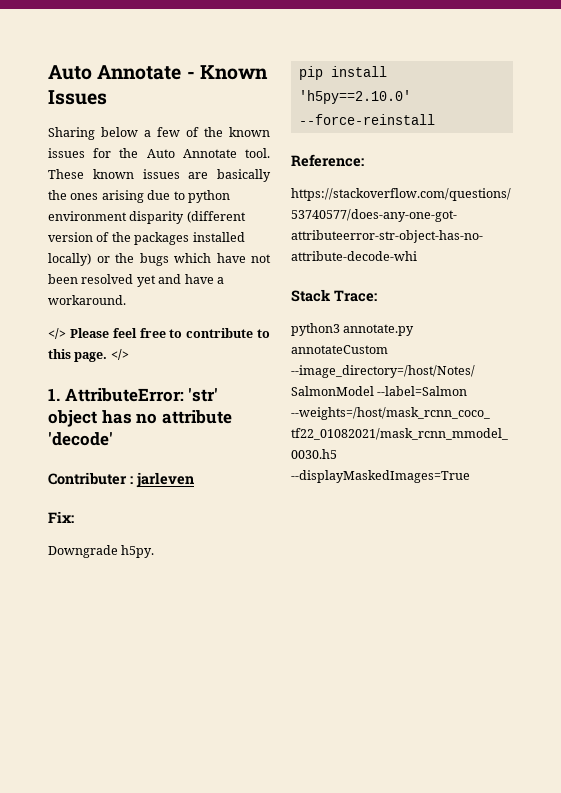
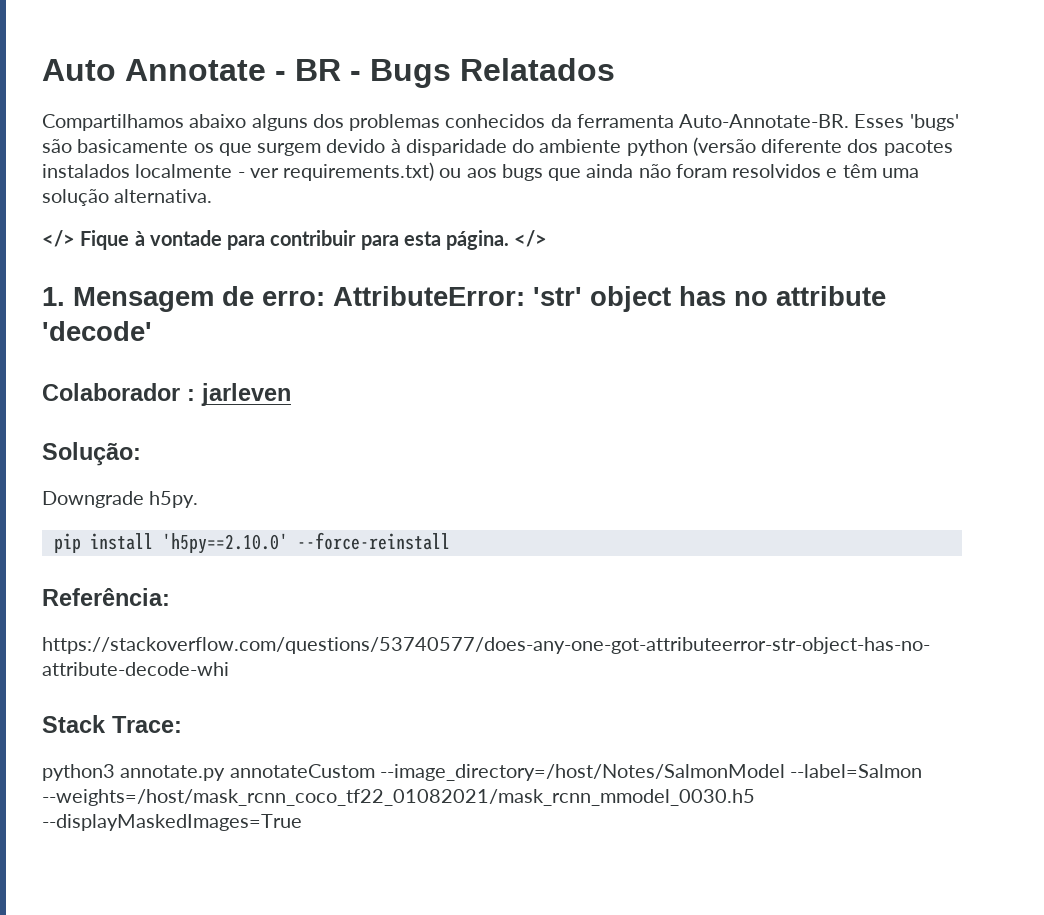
- Auto Annotate - Known Issues
- Sharing below a few of the known issues for the Auto Annotate tool. These known issues are basically the ones arising due to python environment disparity (different version of the packages installed locally) or the bugs which have not been resolved yet and have a workaround.
- </> Please feel free to contribute to this page.
+ Auto Annotate - BR - Bugs Relatados
+ Compartilhamos abaixo alguns dos problemas conhecidos da ferramenta Auto-Annotate-BR. Esses 'bugs' são basicamente os que surgem devido à disparidade do ambiente python (versão diferente dos pacotes instalados localmente - ver requirements.txt) ou aos bugs que ainda não foram resolvidos e têm uma solução alternativa.
+ </> Fique à vontade para contribuir para esta página.
- 1. AttributeError: 'str' object has no attribute 'decode'
+ 1. Mensagem de erro: AttributeError: 'str' object has no attribute 'decode'
- Contributer : jarleven
+ Colaborador : jarleven
- Fix:
+ Solução:
- Reference:
+ Referência:

